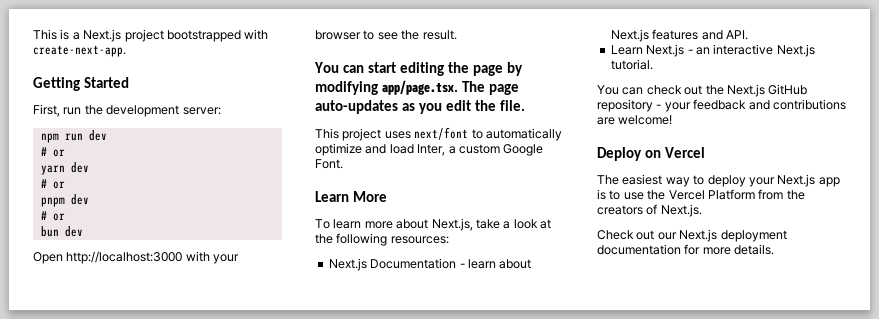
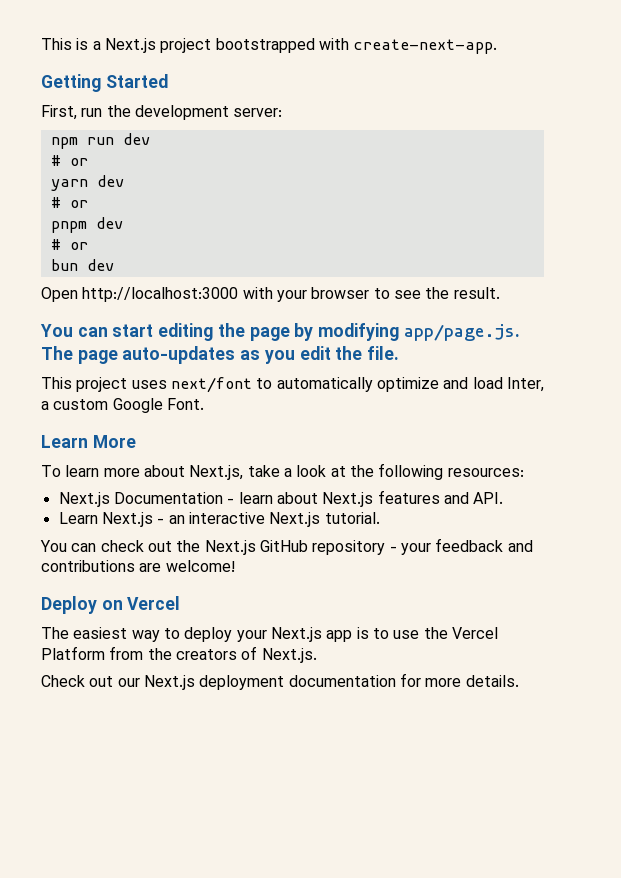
- You can start editing the page by modifying app/page.tsx. The page auto-updates as you edit the file.
+ You can start editing the page by modifying app/page.js. The page auto-updates as you edit the file.

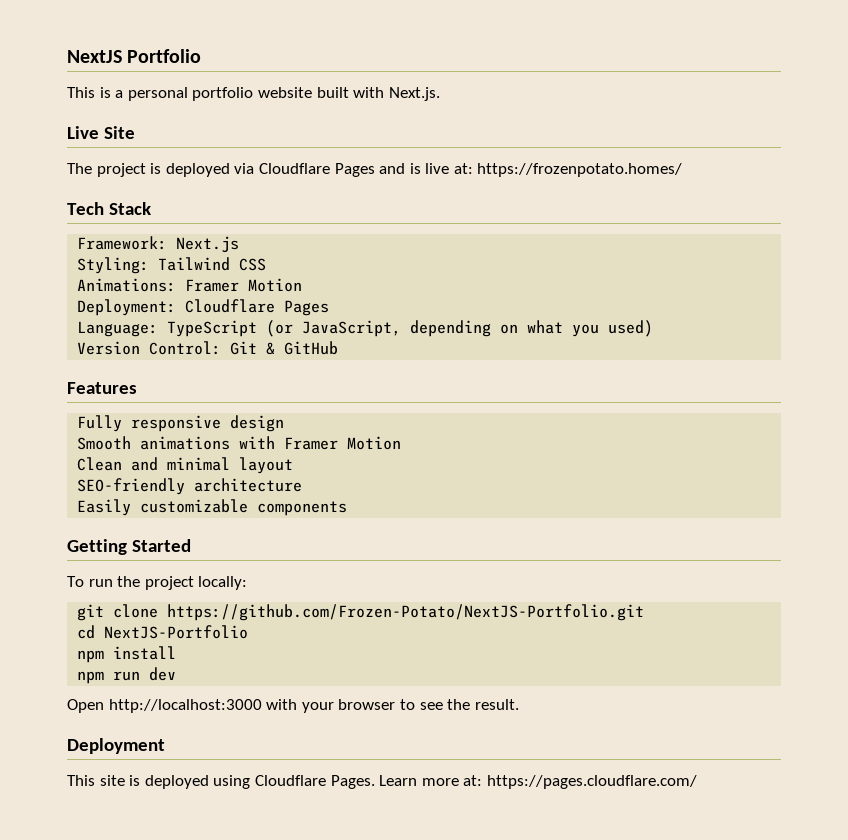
+ NextJS Portfolio
- This is a Next.js project bootstrapped with create-next-app.
+ This is a personal portfolio website built with Next.js.
+ Live Site
+ The project is deployed via Cloudflare Pages and is live at: https://frozenpotato.homes/
+ Tech Stack
+ Framework: Next.js
+ Styling: Tailwind CSS
+ Animations: Framer Motion
+ Deployment: Cloudflare Pages
+ Language: TypeScript (or JavaScript, depending on what you used)
+ Version Control: Git & GitHub
+ Features
+ Fully responsive design
+ Smooth animations with Framer Motion
+ Clean and minimal layout
+ SEO-friendly architecture
+ Easily customizable components
- First, run the development server:
+ To run the project locally:
+ git clone https://github.com/Frozen-Potato/NextJS-Portfolio.git
+ cd NextJS-Portfolio
+ npm install
  npm run dev
- # or
- yarn dev
- # or
- pnpm dev
- # or
- bun dev
- You can start editing the page by modifying app/page.js. The page auto-updates as you edit the file.
- This project uses next/font to automatically optimize and load Inter, a custom Google Font.
- Learn More
- To learn more about Next.js, take a look at the following resources:
- Next.js Documentation - learn about Next.js features and API.
- Learn Next.js - an interactive Next.js tutorial.
- You can check out the Next.js GitHub repository - your feedback and contributions are welcome!
- Deploy on Vercel
- The easiest way to deploy your Next.js app is to use the Vercel Platform from the creators of Next.js.
- Check out our Next.js deployment documentation for more details.
+ Deployment
+ This site is deployed using Cloudflare Pages. Learn more at: https://pages.cloudflare.com/

